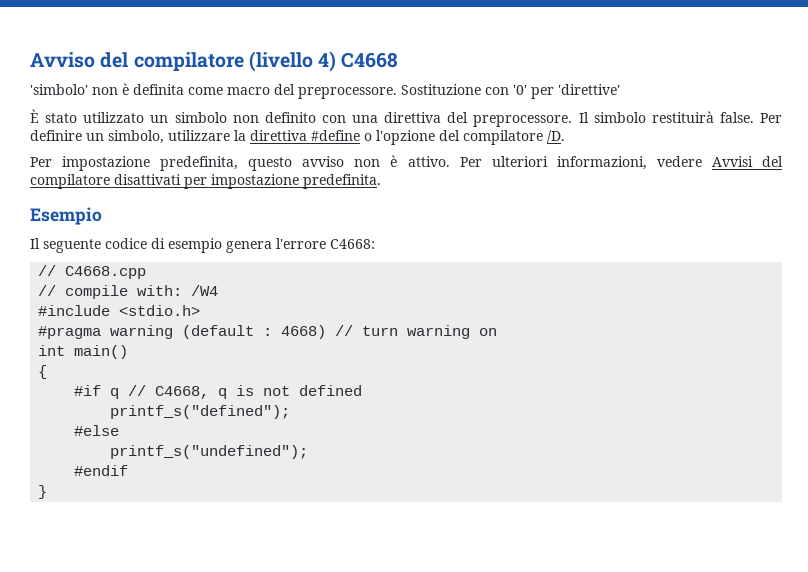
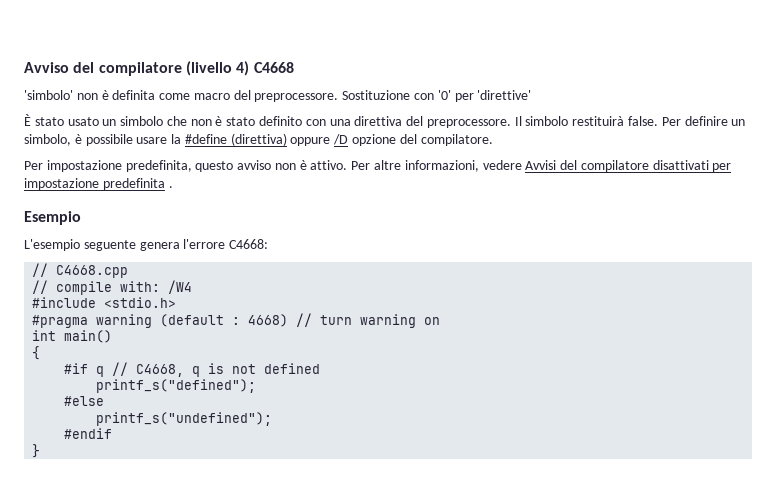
- È stato utilizzato un simbolo non definito con una direttiva del preprocessore.
+ È stato usato un simbolo che non è stato definito con una direttiva del preprocessore.
- Per definire un simbolo, utilizzare la direttiva #define o l'opzione del compilatore /D.
+ Per definire un simbolo, è possibile usare la #define (direttiva) oppure /D opzione del compilatore.
- Per ulteriori informazioni, vedere Avvisi del compilatore disattivati per impostazione predefinita.
+ Per altre informazioni, vedere Avvisi del compilatore disattivati per impostazione predefinita .
- Il seguente codice di esempio genera l'errore C4668:
+ L'esempio seguente genera l'errore C4668:

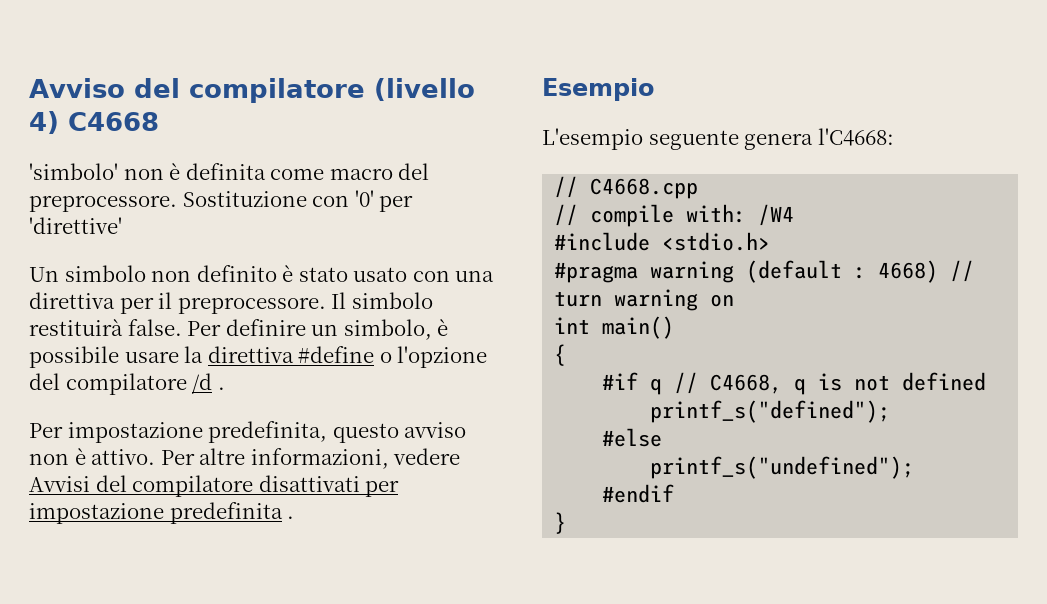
- È stato usato un simbolo che non è stato definito con una direttiva del preprocessore.
+ Un simbolo non definito è stato usato con una direttiva per il preprocessore.
- Per definire un simbolo, è possibile usare la #define (direttiva) oppure /D opzione del compilatore.
+ Per definire un simbolo, è possibile usare la direttiva #define o l'opzione del compilatore /d .
- L'esempio seguente genera l'errore C4668:
+ L'esempio seguente genera l'C4668:

